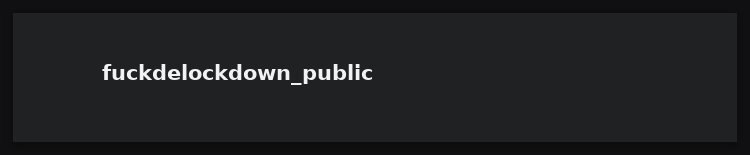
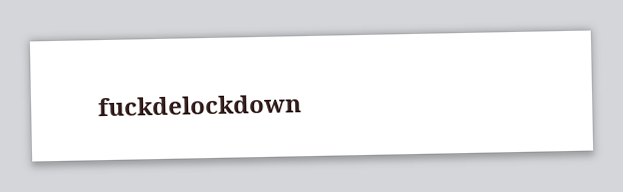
- fuckdelockdown_public
+ fuckdelockdown

